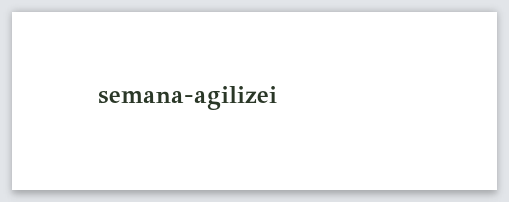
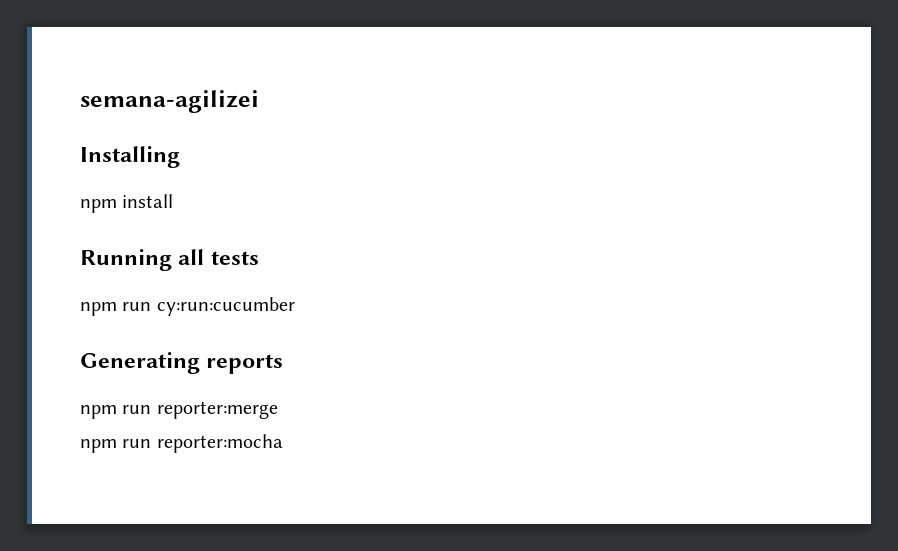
+ Installing
+ npm install
+ Running all tests
+ npm run cy:run:cucumber
+ Generating reports
+ npm run reporter:merge
+ npm run reporter:mocha

